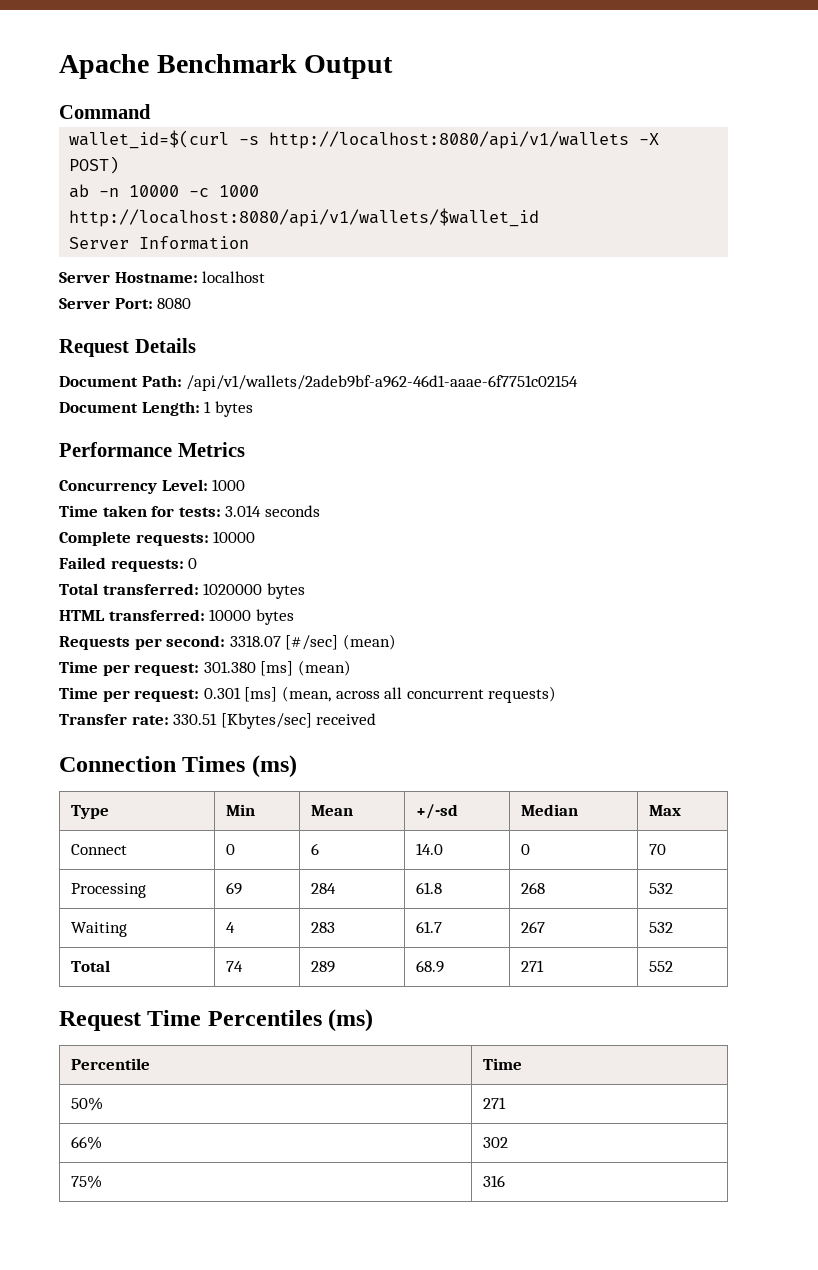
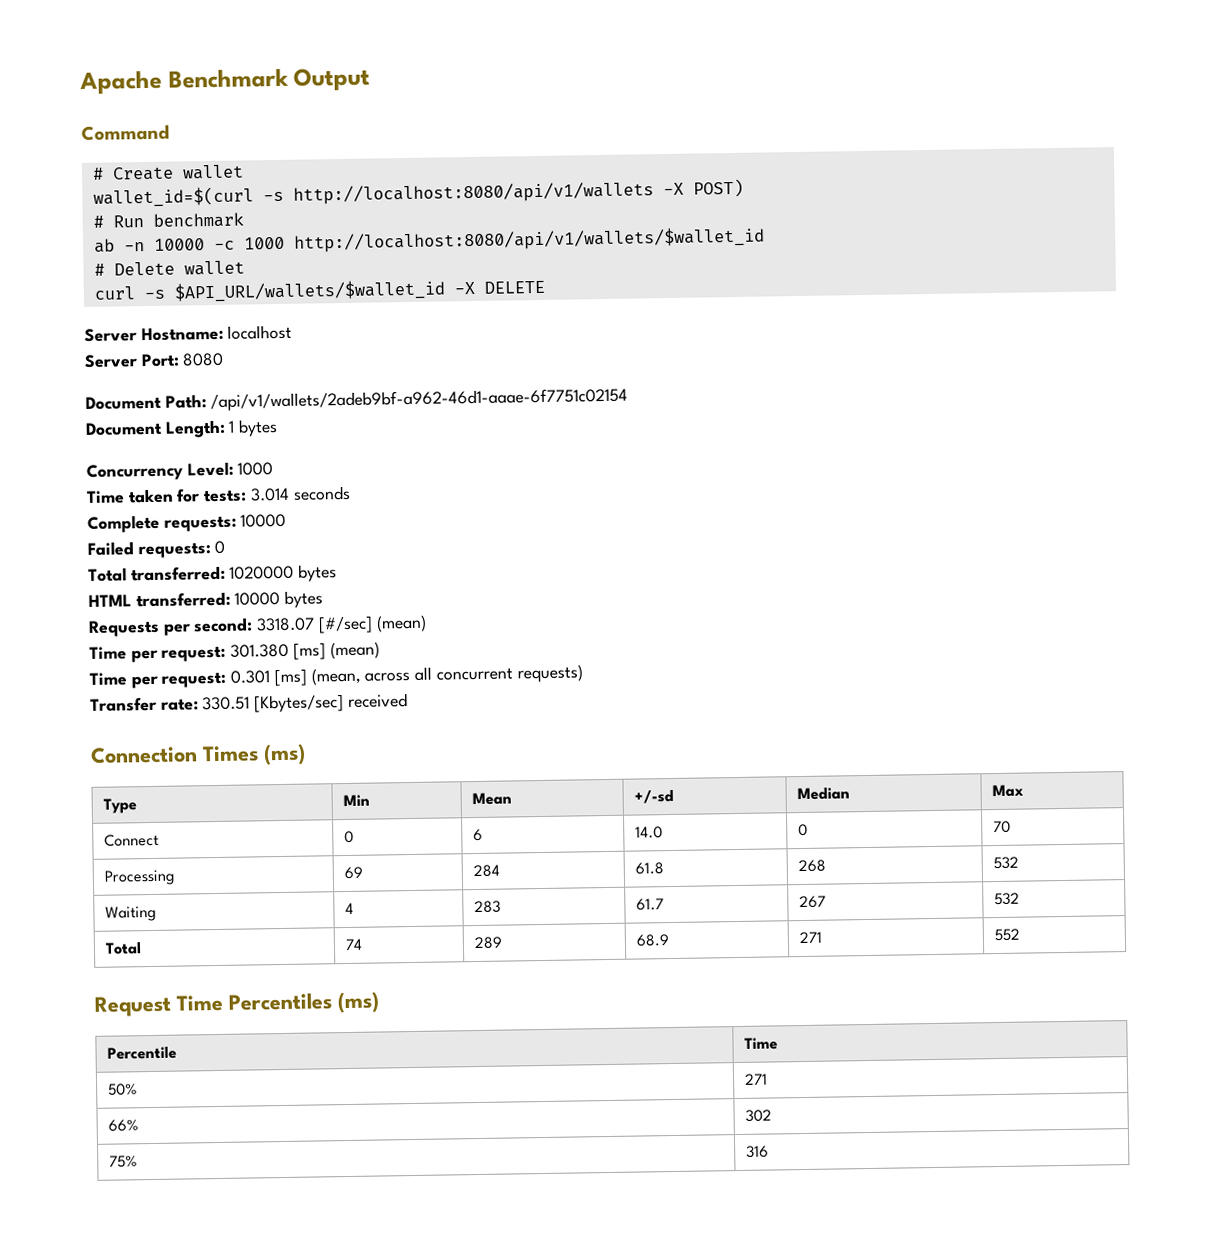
+ # Create wallet
+ # Run benchmark
- Server Information
+ # Delete wallet
+ curl -s $API_URL/wallets/$wallet_id -X DELETE
- Request Details
- Performance Metrics

